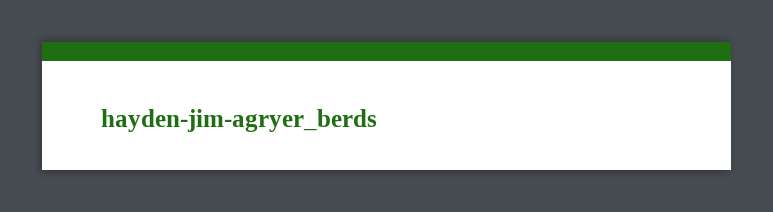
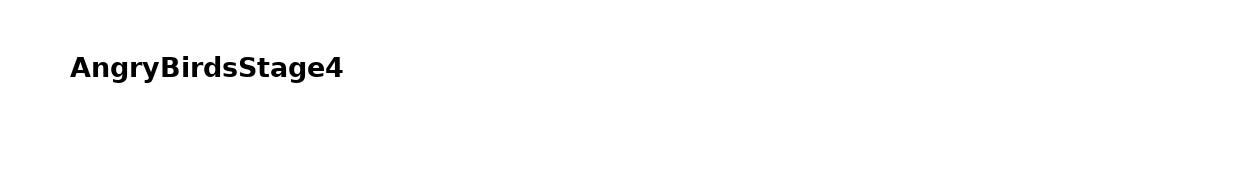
- hayden-jim-agryer_berds
+ AngryBirdsStage4

